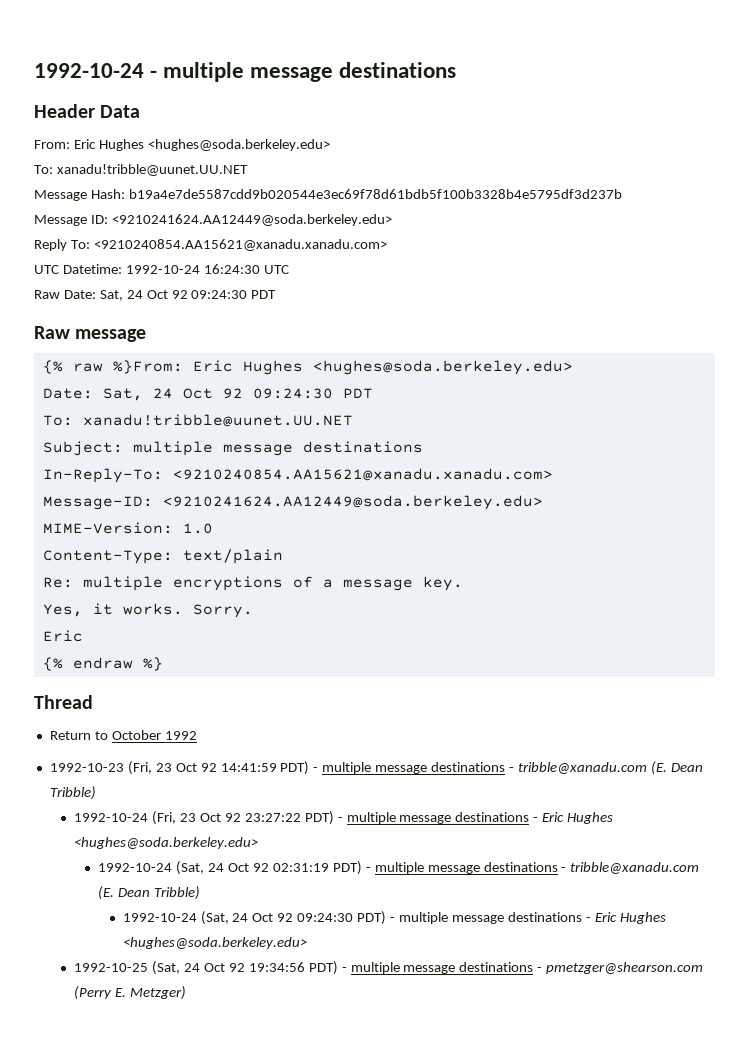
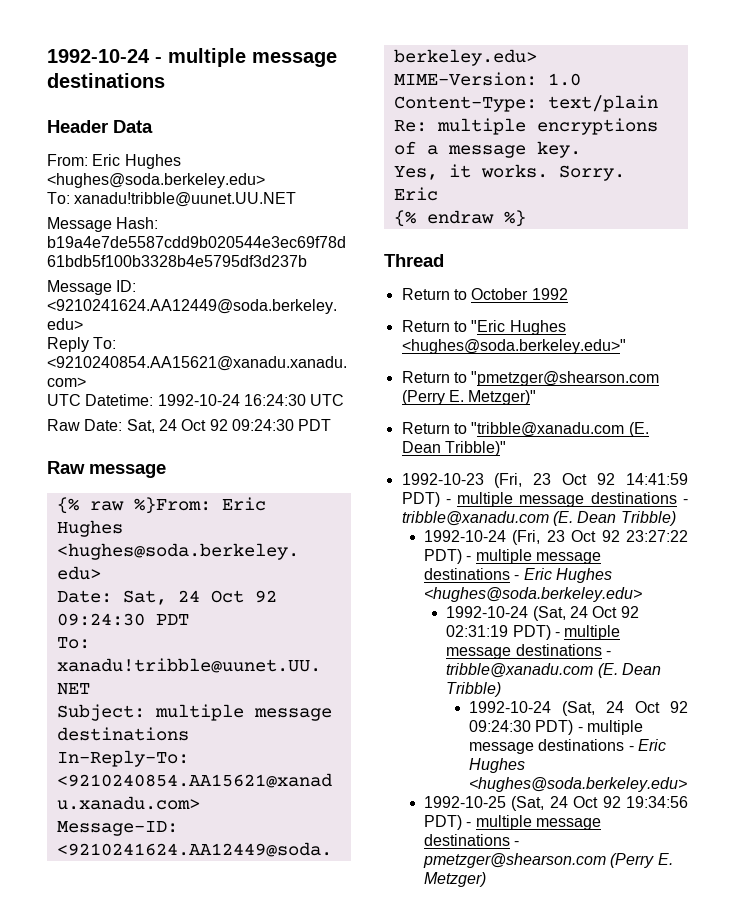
+ Return to "Eric Hughes <hughes@soda.berkeley.edu>"
+ Return to "pmetzger@shearson.com (Perry E. Metzger)"
+ Return to "tribble@xanadu.com (E. Dean Tribble)"

